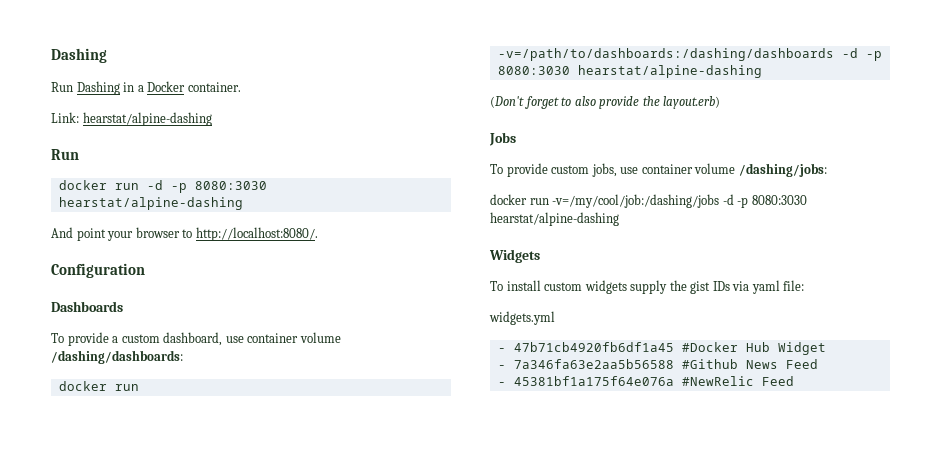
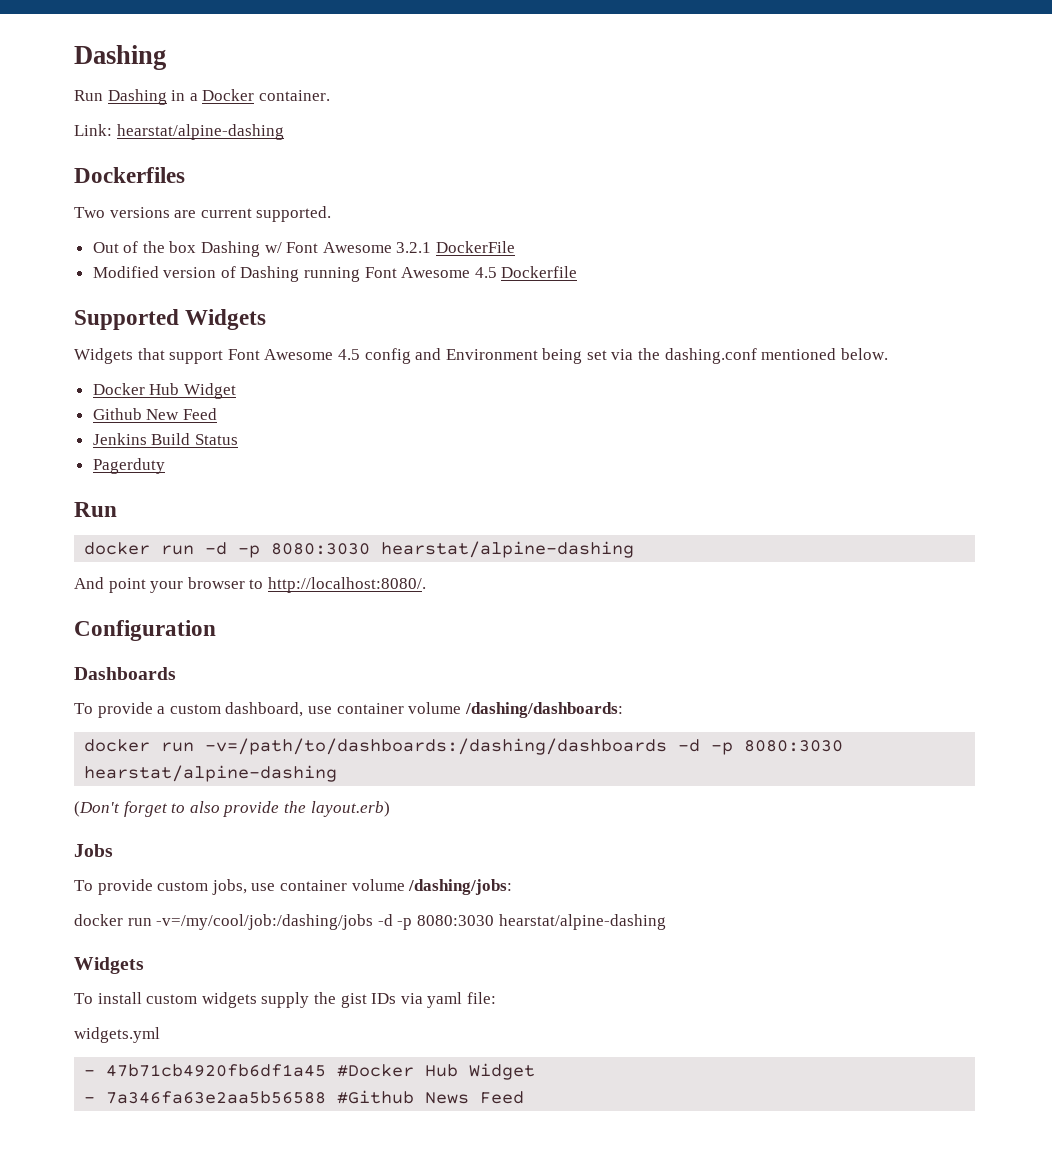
+ Dockerfiles
+ Two versions are current supported.
+ Out of the box Dashing w/ Font Awesome 3.2.1 DockerFile
+ Modified version of Dashing running Font Awesome 4.5 Dockerfile
+ Supported Widgets
+ Widgets that support Font Awesome 4.5 config and Environment being set via the dashing.conf mentioned below.
+ Docker Hub Widget
+ Github New Feed
+ Jenkins Build Status
+ Pagerduty
- - 45381bf1a175f64e076a #NewRelic Feed

